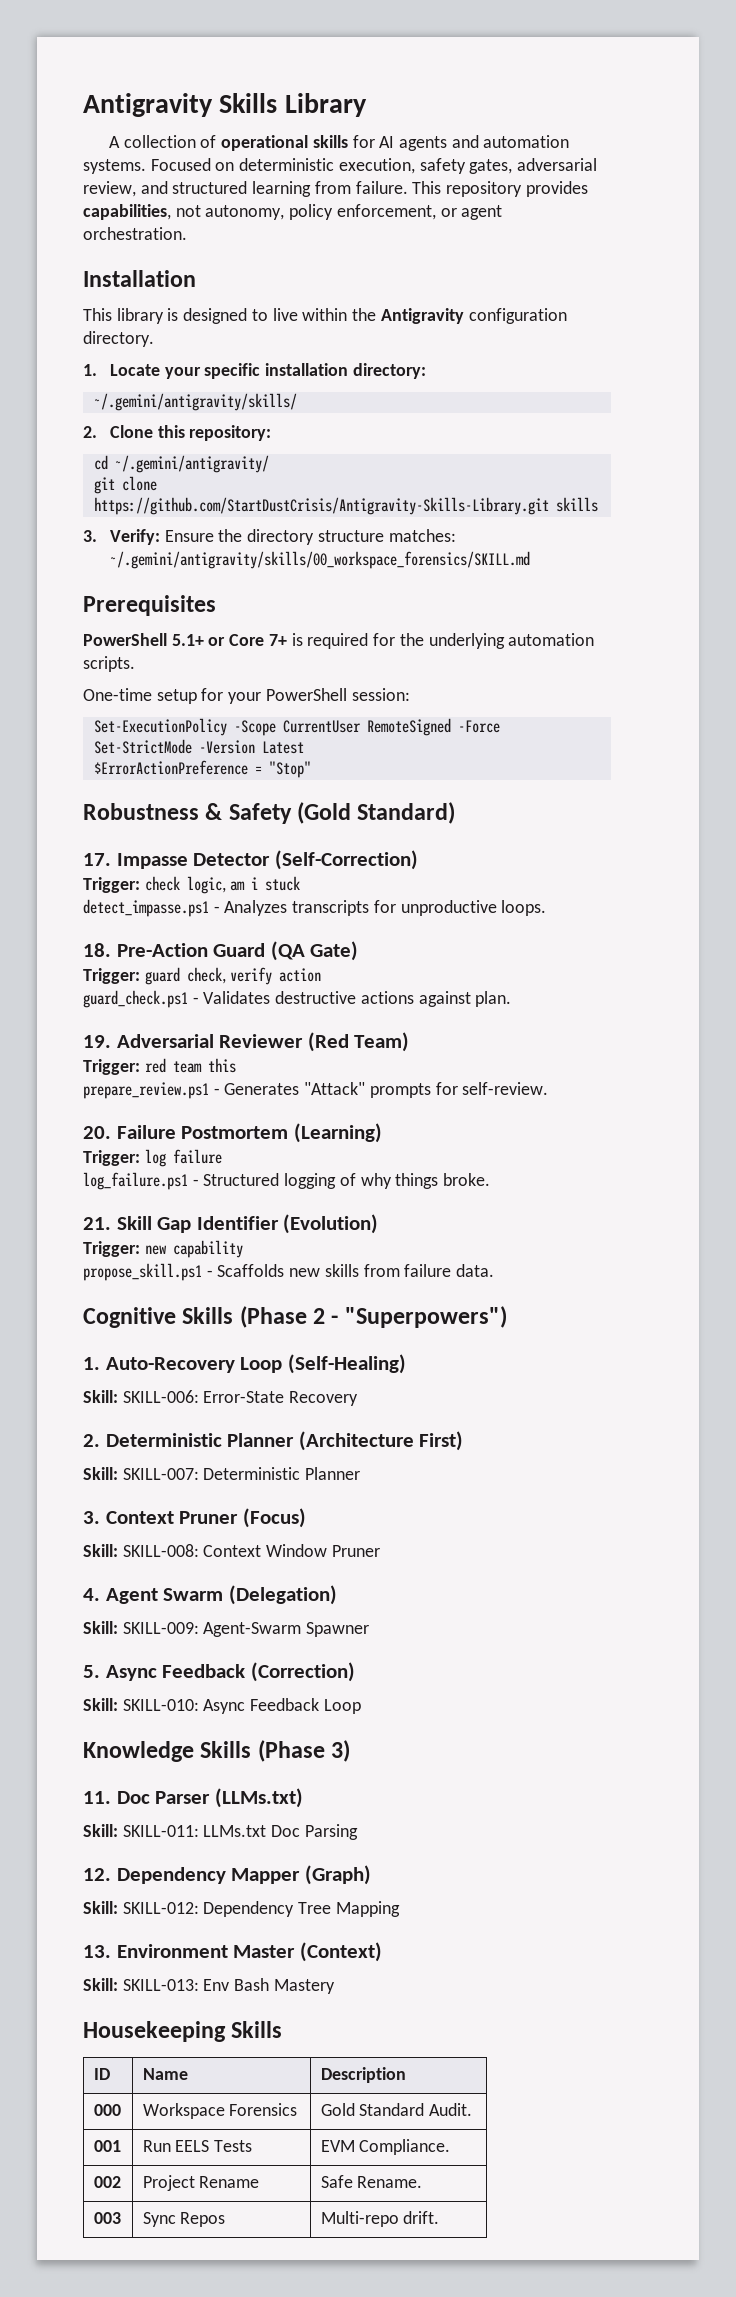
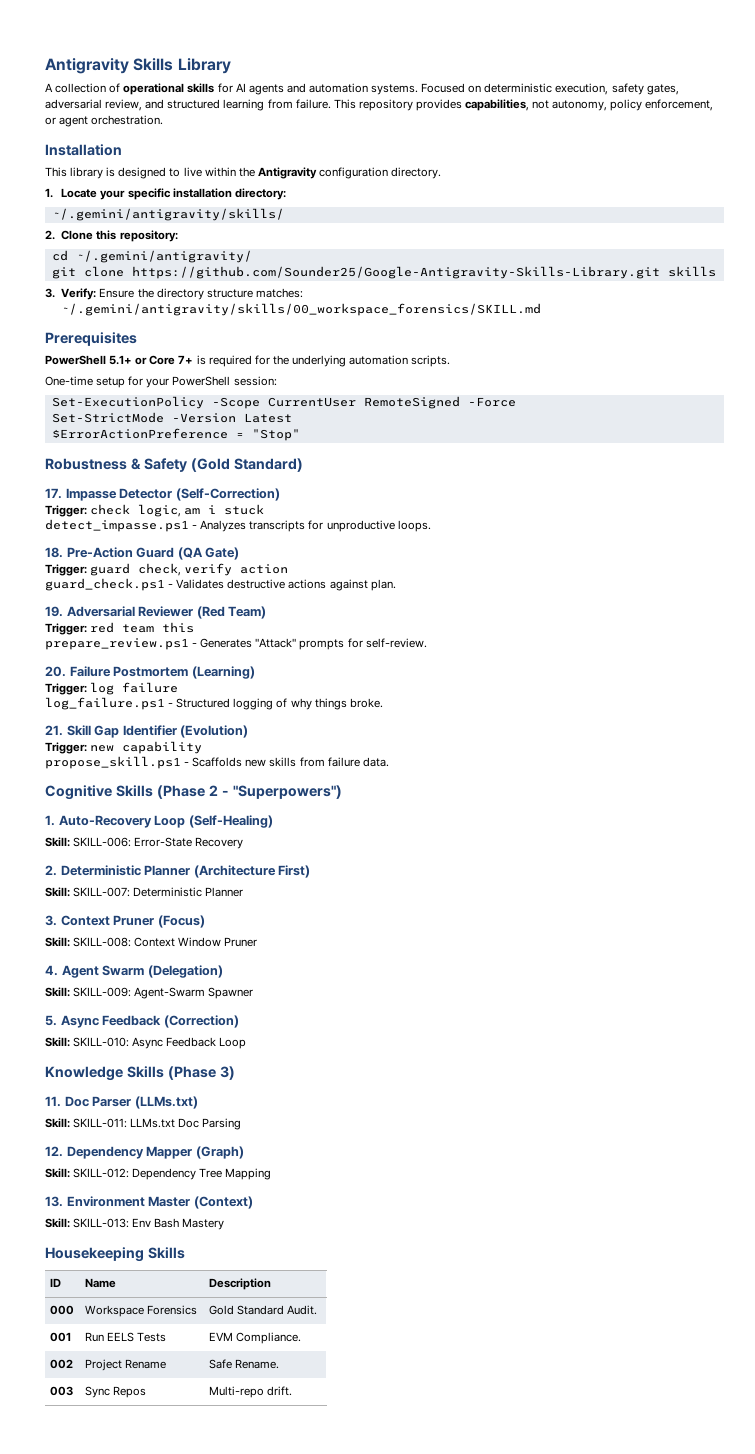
- git clone https://github.com/StartDustCrisis/Antigravity-Skills-Library.git skills
+ git clone https://github.com/Sounder25/Google-Antigravity-Skills-Library.git skills

